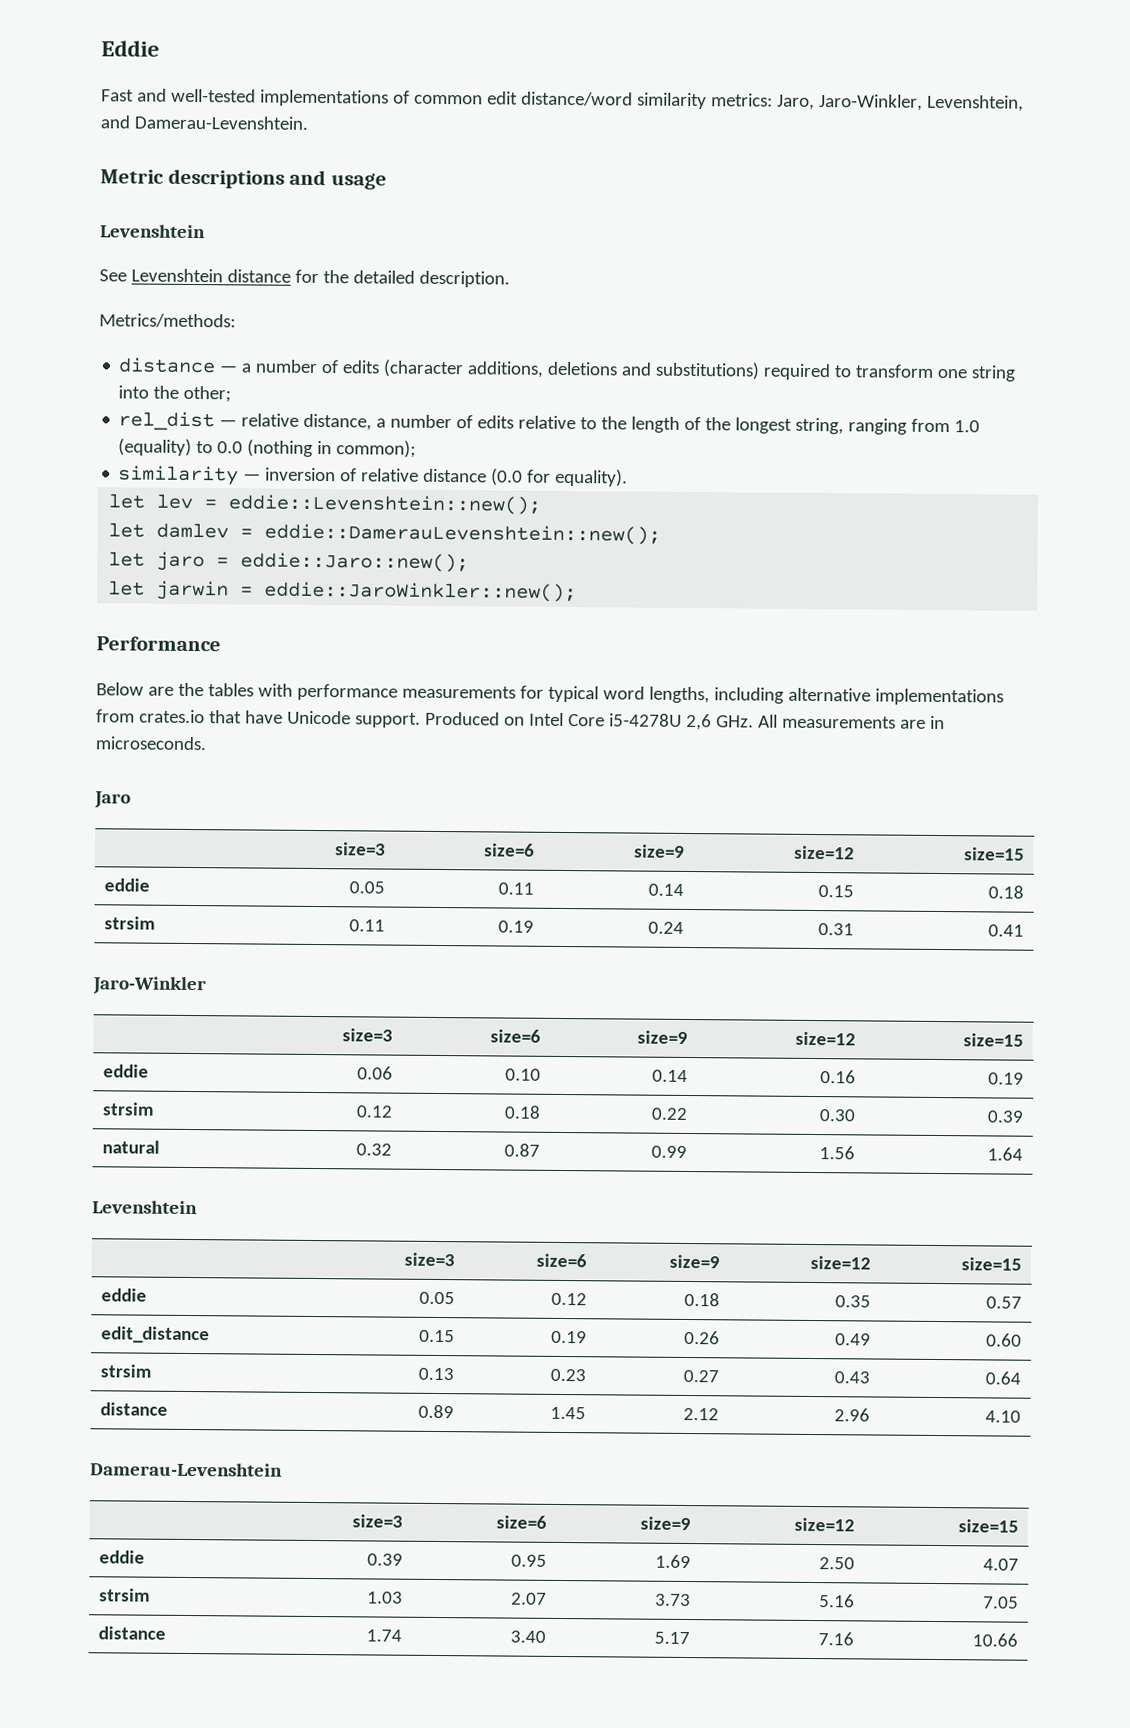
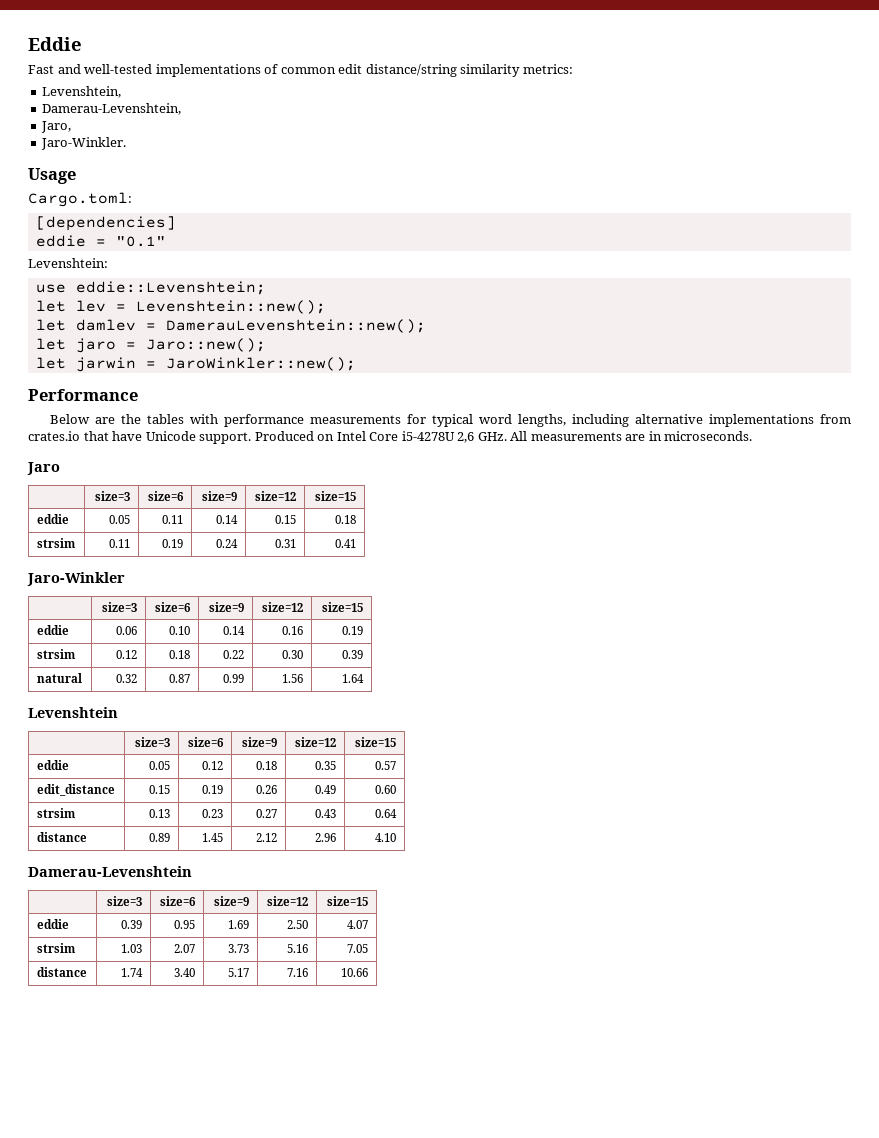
- Fast and well-tested implementations of common edit distance/word similarity metrics: Jaro, Jaro-Winkler, Levenshtein, and Damerau-Levenshtein.
- Metric descriptions and usage
- Levenshtein
- See Levenshtein distance for the detailed description.
- Metrics/methods:
- distance — a number of edits (character additions, deletions and substitutions) required to transform one string into the other;
- rel_dist — relative distance, a number of edits relative to the length of the longest string, ranging from 1.0 (equality) to 0.0 (nothing in common);
- similarity — inversion of relative distance (0.0 for equality).
+ Fast and well-tested implementations of common edit distance/string similarity metrics:
+ Levenshtein,
+ Damerau-Levenshtein,
+ Jaro,
+ Jaro-Winkler.
+ Usage
+ Cargo.toml:
+ [dependencies]
+ eddie = "0.1"
+ Levenshtein:
+ use eddie::Levenshtein;
- let lev = eddie::Levenshtein::new();
+ let lev = Levenshtein::new();
- let damlev = eddie::DamerauLevenshtein::new();
+ let damlev = DamerauLevenshtein::new();
- let jaro = eddie::Jaro::new();
+ let jaro = Jaro::new();
- let jarwin = eddie::JaroWinkler::new();
+ let jarwin = JaroWinkler::new();

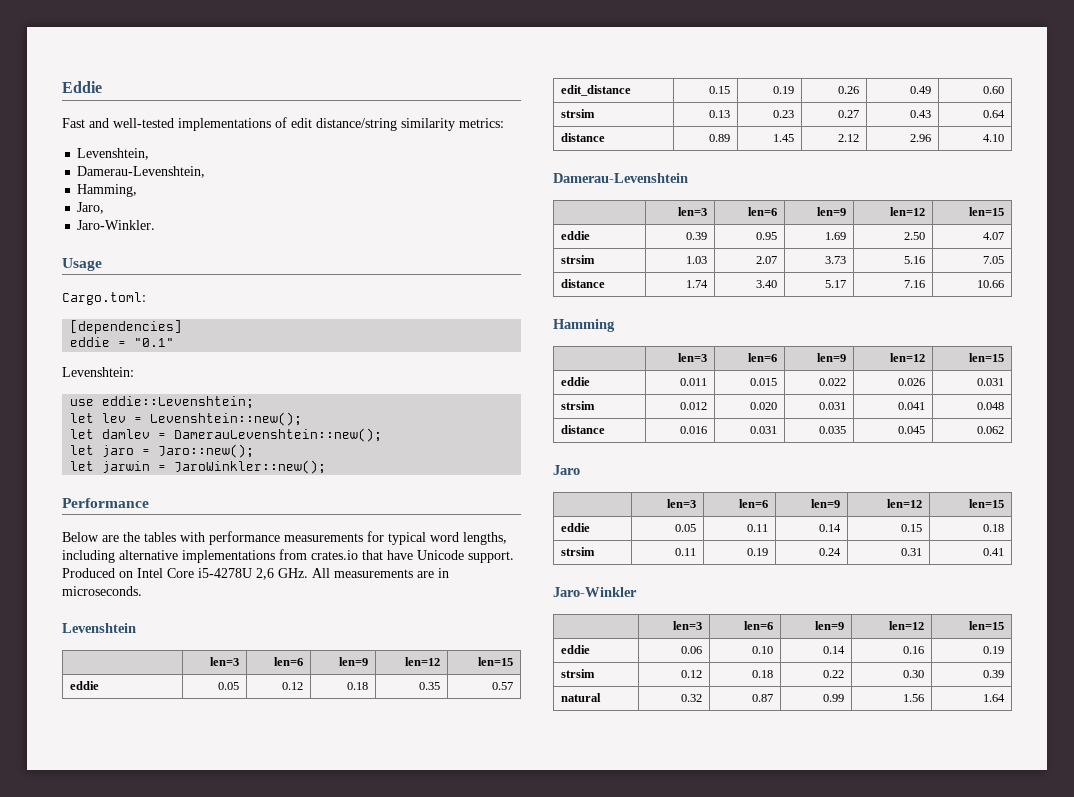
- Fast and well-tested implementations of common edit distance/string similarity metrics:
+ Fast and well-tested implementations of edit distance/string similarity metrics:
+ Hamming,
- Jaro
- | size=3 | size=6 | size=9 | size=12 | size=15
- eddie | 0.05 | 0.11 | 0.14 | 0.15 | 0.18
- strsim | 0.11 | 0.19 | 0.24 | 0.31 | 0.41
- Jaro-Winkler
- | size=3 | size=6 | size=9 | size=12 | size=15
- eddie | 0.06 | 0.10 | 0.14 | 0.16 | 0.19
- strsim | 0.12 | 0.18 | 0.22 | 0.30 | 0.39
- natural | 0.32 | 0.87 | 0.99 | 1.56 | 1.64
  Levenshtein
- | size=3 | size=6 | size=9 | size=12 | size=15
+ | len=3 | len=6 | len=9 | len=12 | len=15
  Damerau-Levenshtein
- | size=3 | size=6 | size=9 | size=12 | size=15
+ | len=3 | len=6 | len=9 | len=12 | len=15
+ Hamming
+ | len=3 | len=6 | len=9 | len=12 | len=15
+ eddie | 0.011 | 0.015 | 0.022 | 0.026 | 0.031
+ strsim | 0.012 | 0.020 | 0.031 | 0.041 | 0.048
+ distance | 0.016 | 0.031 | 0.035 | 0.045 | 0.062
+ Jaro
+ | len=3 | len=6 | len=9 | len=12 | len=15
+ eddie | 0.05 | 0.11 | 0.14 | 0.15 | 0.18
+ strsim | 0.11 | 0.19 | 0.24 | 0.31 | 0.41
+ Jaro-Winkler
+ | len=3 | len=6 | len=9 | len=12 | len=15
+ eddie | 0.06 | 0.10 | 0.14 | 0.16 | 0.19
+ strsim | 0.12 | 0.18 | 0.22 | 0.30 | 0.39
+ natural | 0.32 | 0.87 | 0.99 | 1.56 | 1.64

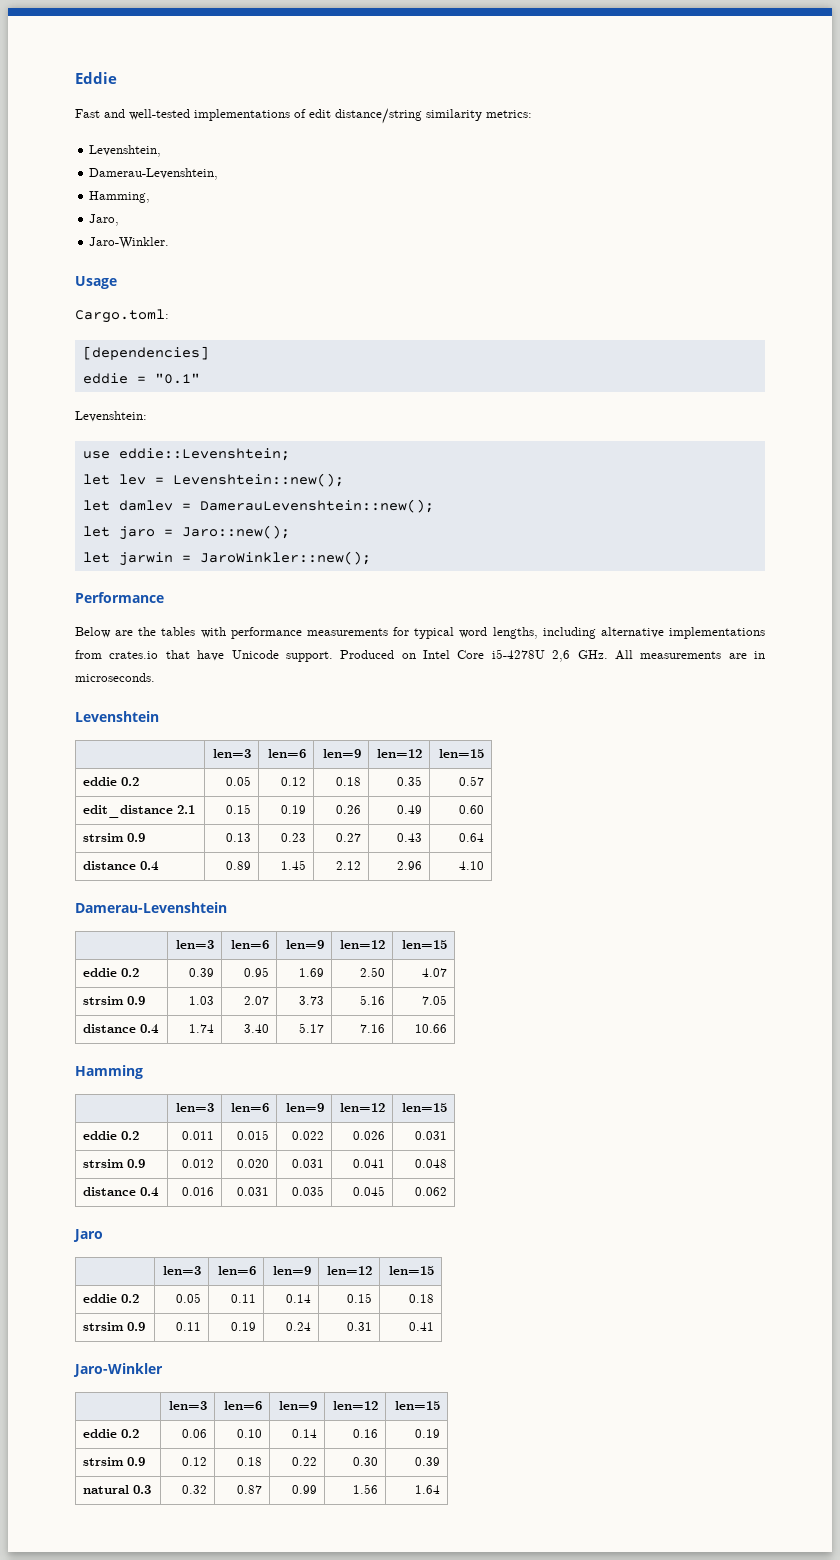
- eddie | 0.05 | 0.12 | 0.18 | 0.35 | 0.57
+ eddie 0.2 | 0.05 | 0.12 | 0.18 | 0.35 | 0.57
- edit_distance | 0.15 | 0.19 | 0.26 | 0.49 | 0.60
+ edit_distance 2.1 | 0.15 | 0.19 | 0.26 | 0.49 | 0.60
- strsim | 0.13 | 0.23 | 0.27 | 0.43 | 0.64
+ strsim 0.9 | 0.13 | 0.23 | 0.27 | 0.43 | 0.64
- distance | 0.89 | 1.45 | 2.12 | 2.96 | 4.10
+ distance 0.4 | 0.89 | 1.45 | 2.12 | 2.96 | 4.10
- eddie | 0.39 | 0.95 | 1.69 | 2.50 | 4.07
+ eddie 0.2 | 0.39 | 0.95 | 1.69 | 2.50 | 4.07
- strsim | 1.03 | 2.07 | 3.73 | 5.16 | 7.05
+ strsim 0.9 | 1.03 | 2.07 | 3.73 | 5.16 | 7.05
- distance | 1.74 | 3.40 | 5.17 | 7.16 | 10.66
+ distance 0.4 | 1.74 | 3.40 | 5.17 | 7.16 | 10.66
- eddie | 0.011 | 0.015 | 0.022 | 0.026 | 0.031
+ eddie 0.2 | 0.011 | 0.015 | 0.022 | 0.026 | 0.031
- strsim | 0.012 | 0.020 | 0.031 | 0.041 | 0.048
+ strsim 0.9 | 0.012 | 0.020 | 0.031 | 0.041 | 0.048
- distance | 0.016 | 0.031 | 0.035 | 0.045 | 0.062
+ distance 0.4 | 0.016 | 0.031 | 0.035 | 0.045 | 0.062
- eddie | 0.05 | 0.11 | 0.14 | 0.15 | 0.18
+ eddie 0.2 | 0.05 | 0.11 | 0.14 | 0.15 | 0.18
- strsim | 0.11 | 0.19 | 0.24 | 0.31 | 0.41
+ strsim 0.9 | 0.11 | 0.19 | 0.24 | 0.31 | 0.41
- eddie | 0.06 | 0.10 | 0.14 | 0.16 | 0.19
+ eddie 0.2 | 0.06 | 0.10 | 0.14 | 0.16 | 0.19
- strsim | 0.12 | 0.18 | 0.22 | 0.30 | 0.39
+ strsim 0.9 | 0.12 | 0.18 | 0.22 | 0.30 | 0.39
- natural | 0.32 | 0.87 | 0.99 | 1.56 | 1.64
+ natural 0.3 | 0.32 | 0.87 | 0.99 | 1.56 | 1.64

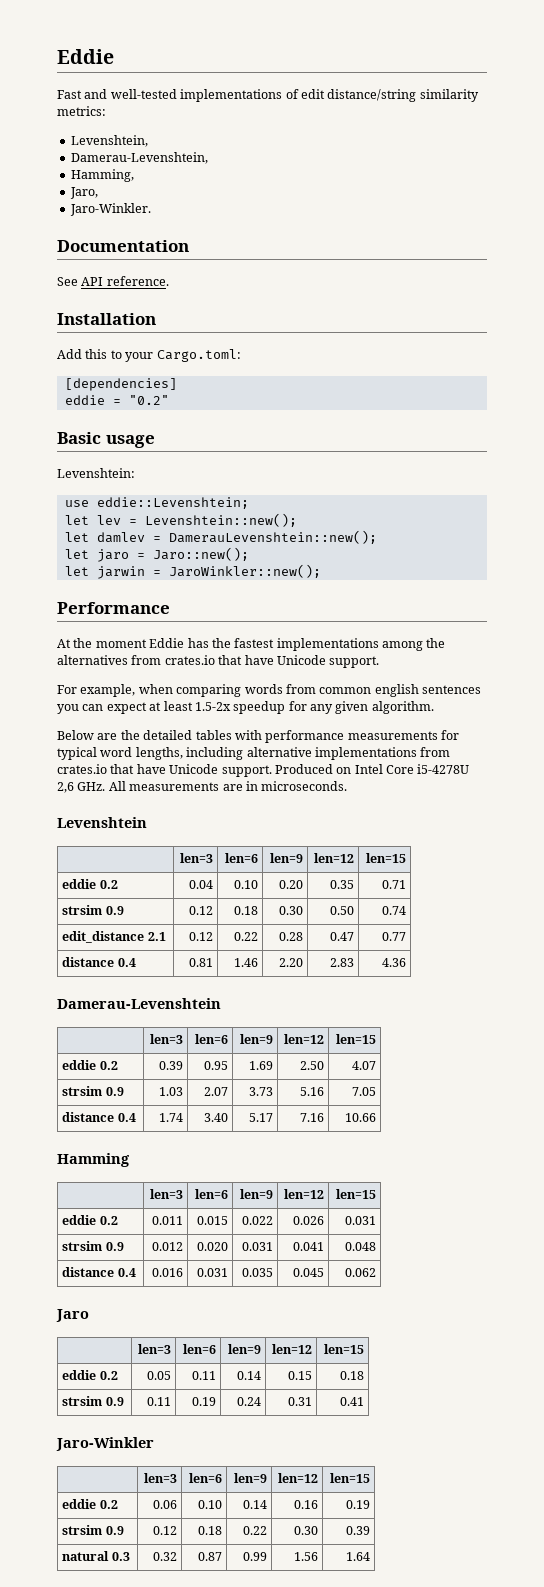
- Usage
- Cargo.toml:
+ Documentation
+ See API reference.
+ Installation
+ Add this to your Cargo.toml:
- eddie = "0.1"
+ eddie = "0.2"
+ Basic usage
+ At the moment Eddie has the fastest implementations among the alternatives from crates.io that have Unicode support.
+ For example, when comparing words from common english sentences you can expect at least 1.5-2x speedup for any given algorithm.
- Below are the tables with performance measurements for typical word lengths, including alternative implementations from crates.io that have Unicode support.
+ Below are the detailed tables with performance measurements for typical word lengths, including alternative implementations from crates.io that have Unicode support.
- eddie 0.2 | 0.05 | 0.12 | 0.18 | 0.35 | 0.57
+ eddie 0.2 | 0.04 | 0.10 | 0.20 | 0.35 | 0.71
+ strsim 0.9 | 0.12 | 0.18 | 0.30 | 0.50 | 0.74
- edit_distance 2.1 | 0.15 | 0.19 | 0.26 | 0.49 | 0.60
- strsim 0.9 | 0.13 | 0.23 | 0.27 | 0.43 | 0.64
- distance 0.4 | 0.89 | 1.45 | 2.12 | 2.96 | 4.10
+ edit_distance 2.1 | 0.12 | 0.22 | 0.28 | 0.47 | 0.77
+ distance 0.4 | 0.81 | 1.46 | 2.20 | 2.83 | 4.36

